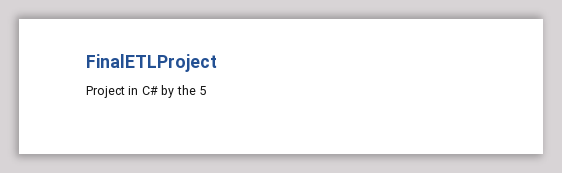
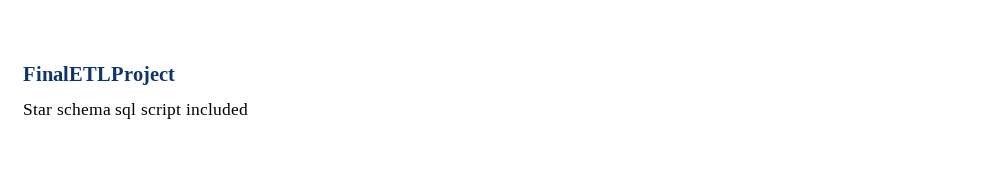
- Project in C# by the 5
+ Star schema sql script included

